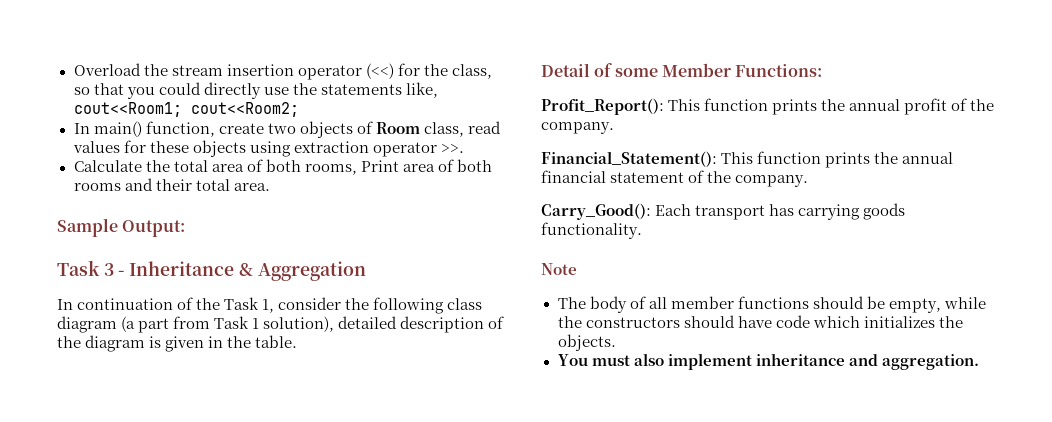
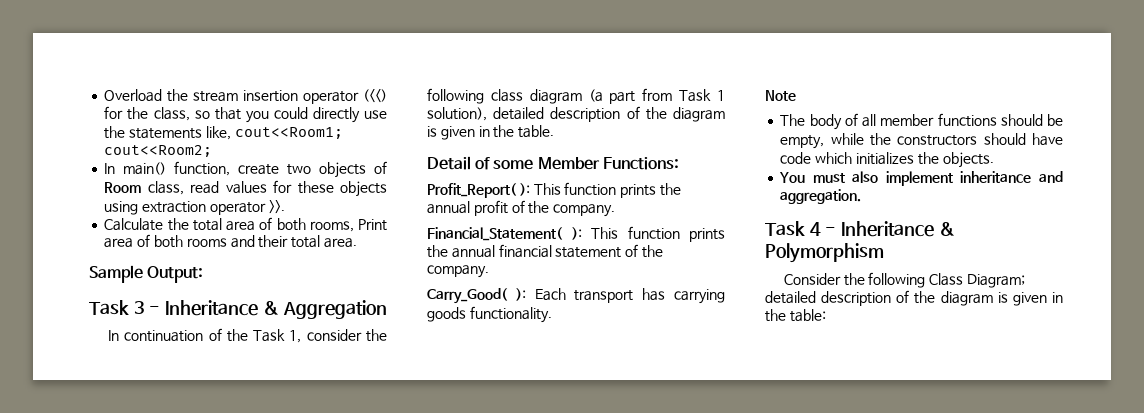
- Profit_Report(): This function prints the annual profit of the company.
+ Profit_Report( ): This function prints the annual profit of the company.
- Financial_Statement(): This function prints the annual financial statement of the company.
+ Financial_Statement( ): This function prints the annual financial statement of the company.
- Carry_Good(): Each transport has carrying goods functionality.
+ Carry_Good( ): Each transport has carrying goods functionality.
+ Task 4 - Inheritance & Polymorphism
+ Consider the following Class Diagram; detailed description of the diagram is given in the table:

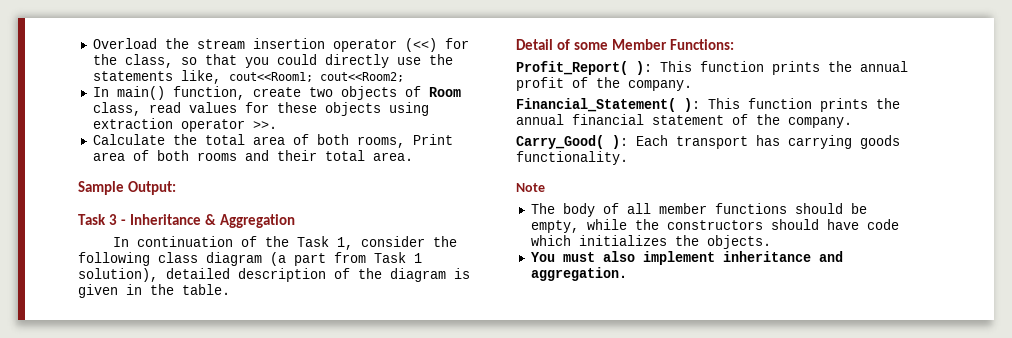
- Task 4 - Inheritance & Polymorphism
- Consider the following Class Diagram; detailed description of the diagram is given in the table:

